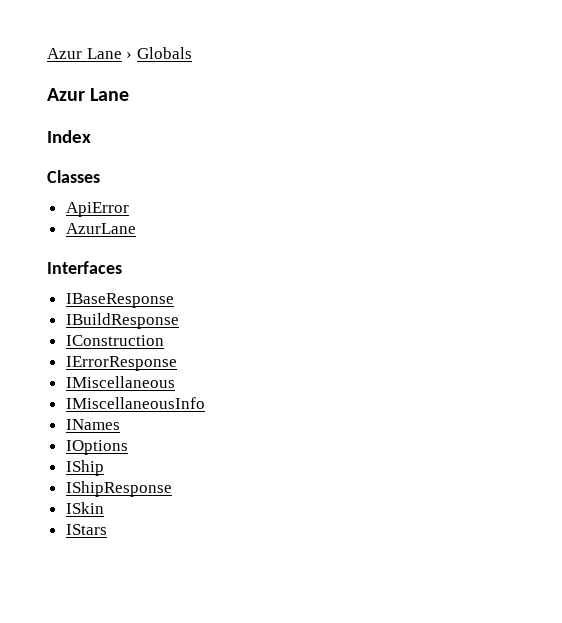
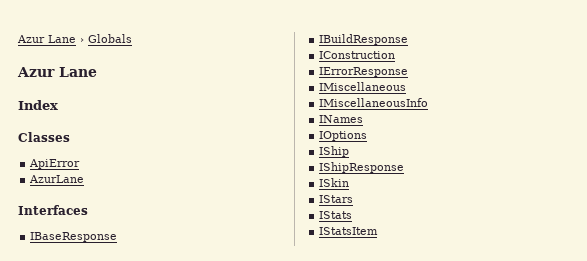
+ IStats
+ IStatsItem

